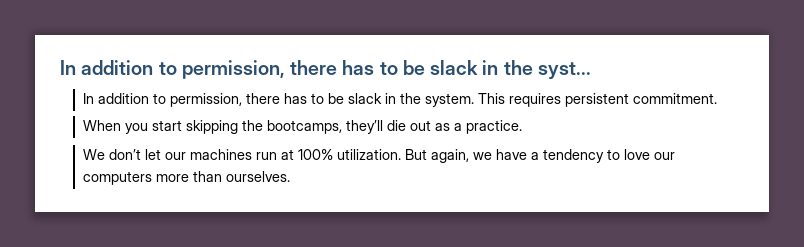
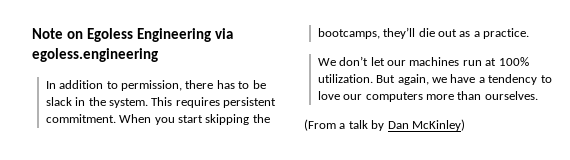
- In addition to permission, there has to be slack in the syst...
+ Note on Egoless Engineering via egoless.engineering
- This requires persistent commitment.
- When you start skipping the bootcamps, they’ll die out as a practice.
+ This requires persistent commitment. When you start skipping the bootcamps, they’ll die out as a practice.
+ (From a talk by Dan McKinley)

